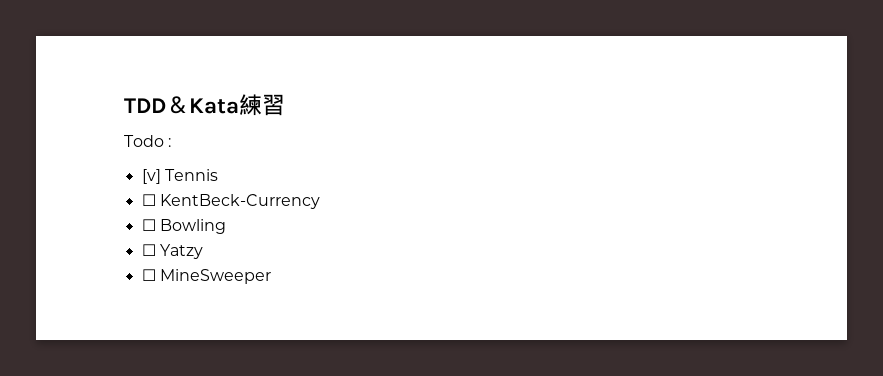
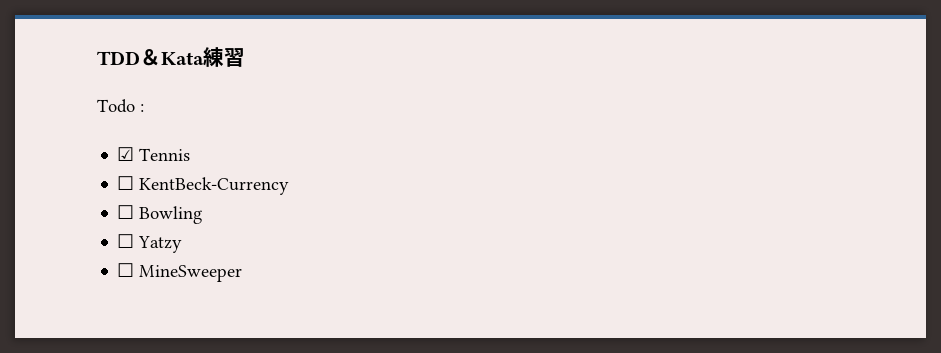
- [v] Tennis
+ ☑ Tennis

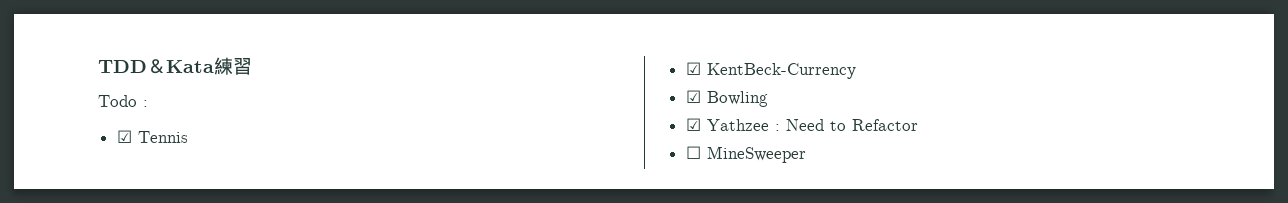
- ☐ KentBeck-Currency
+ ☑ KentBeck-Currency
- ☐ Bowling
+ ☑ Bowling
- ☐ Yatzy
+ ☑ Yathzee : Need to Refactor

